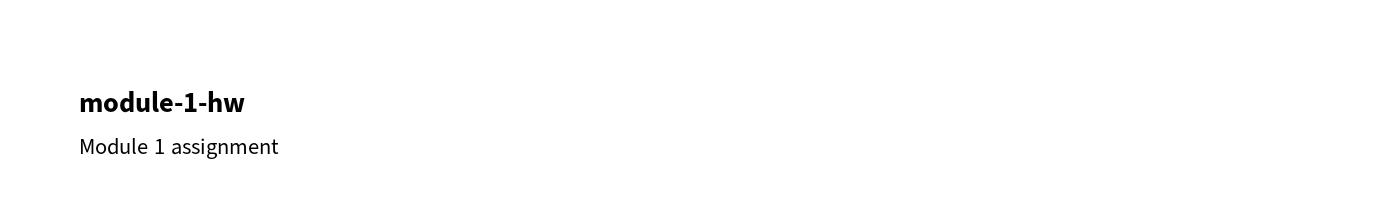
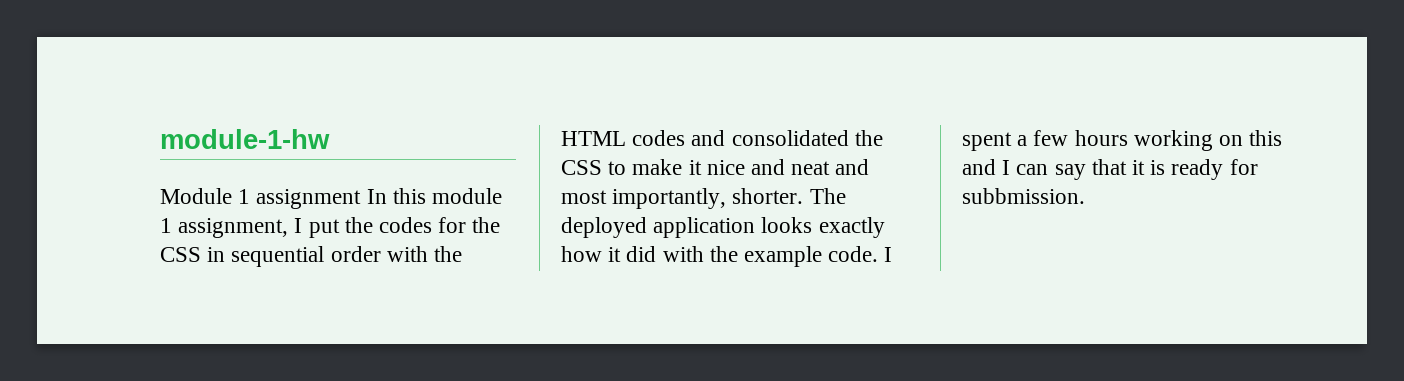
- Module 1 assignment
+ Module 1 assignment In this module 1 assignment, I put the codes for the CSS in sequential order with the HTML codes and consolidated the CSS to make it nice and neat and most importantly, shorter. The deployed application looks exactly how it did with the example code. I spent a few hours working on this and I can say that it is ready for subbmission.

